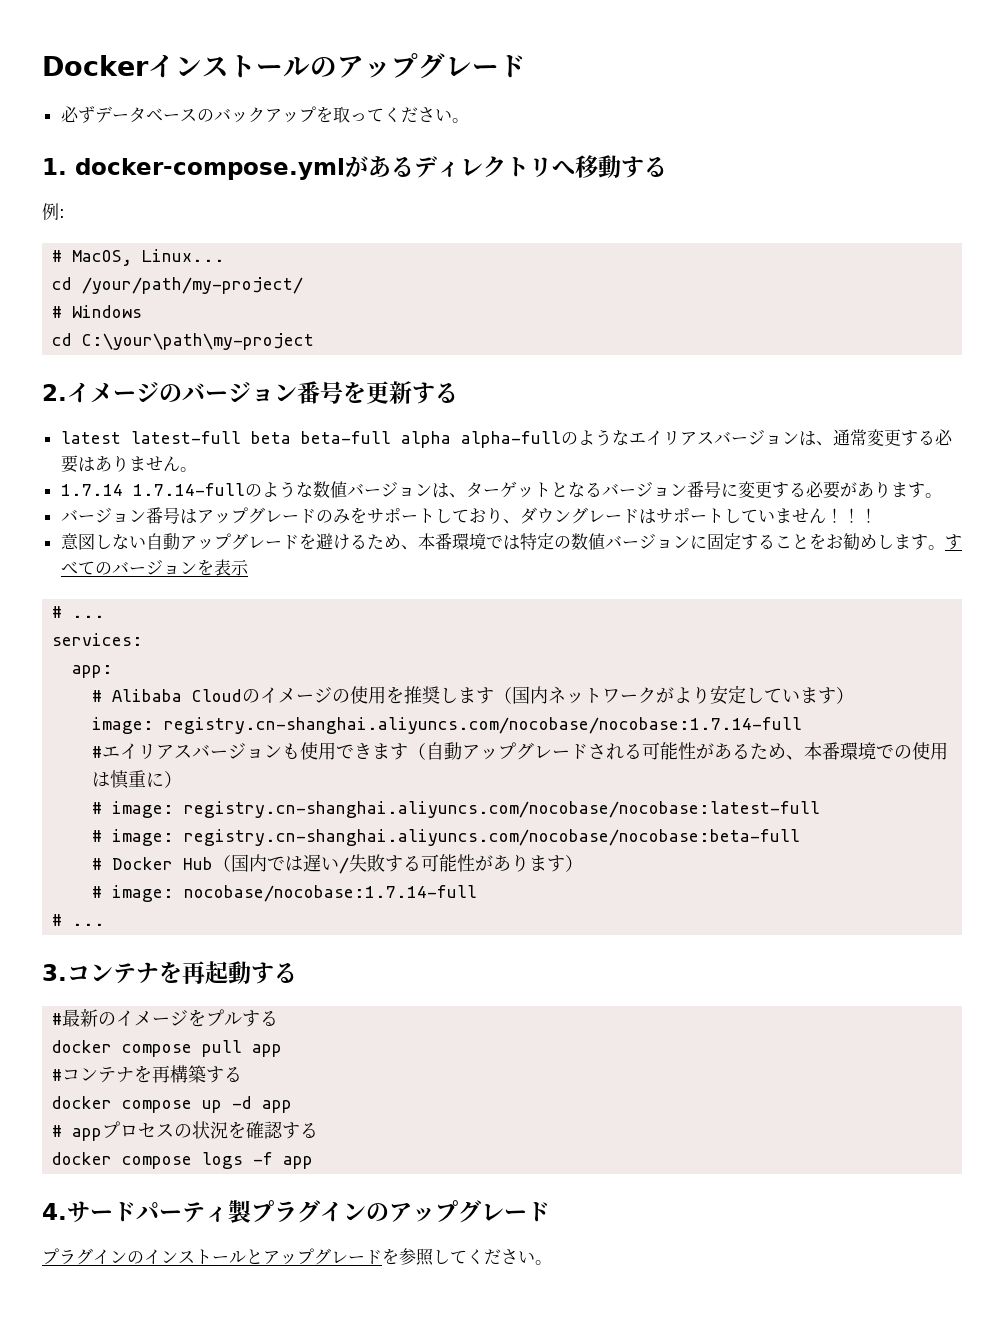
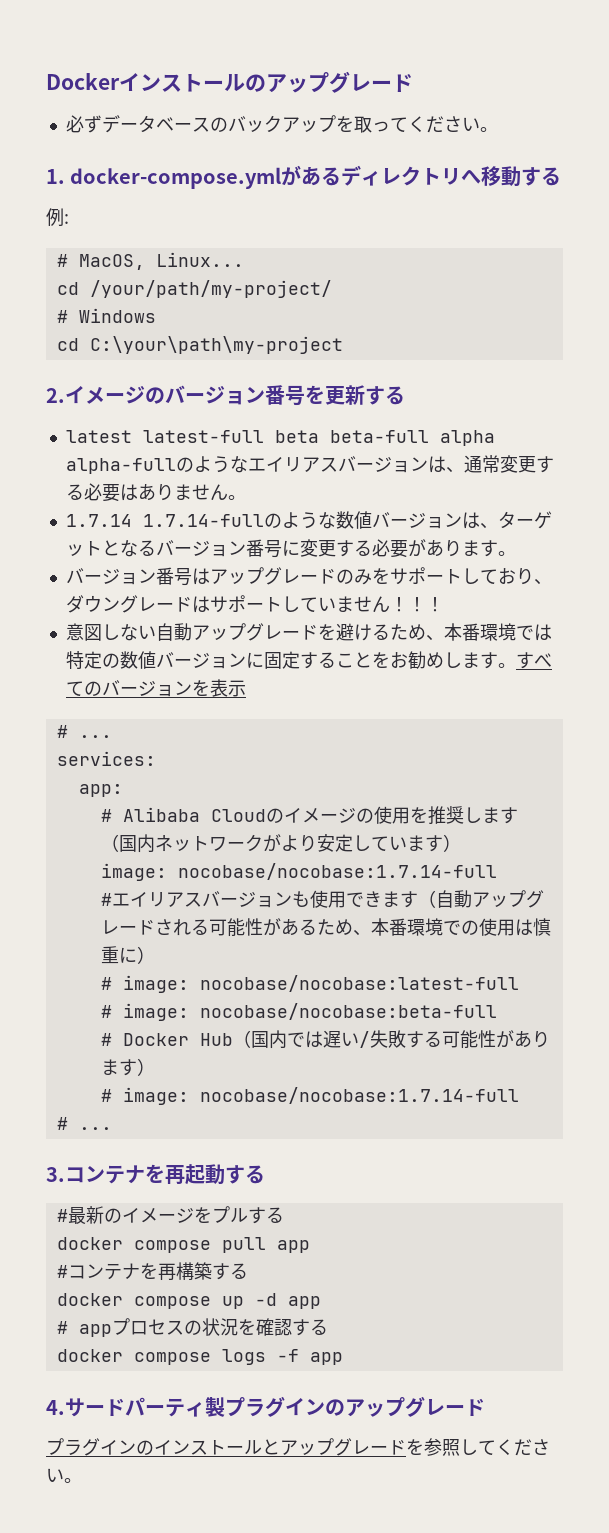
  # Alibaba Cloudのイメージの使用を推奨します（国内ネットワークがより安定しています）
- image: registry.cn-shanghai.aliyuncs.com/nocobase/nocobase:1.7.14-full
+ image: nocobase/nocobase:1.7.14-full
- # image: registry.cn-shanghai.aliyuncs.com/nocobase/nocobase:latest-full
- # image: registry.cn-shanghai.aliyuncs.com/nocobase/nocobase:beta-full
+ # image: nocobase/nocobase:latest-full
+ # image: nocobase/nocobase:beta-full

